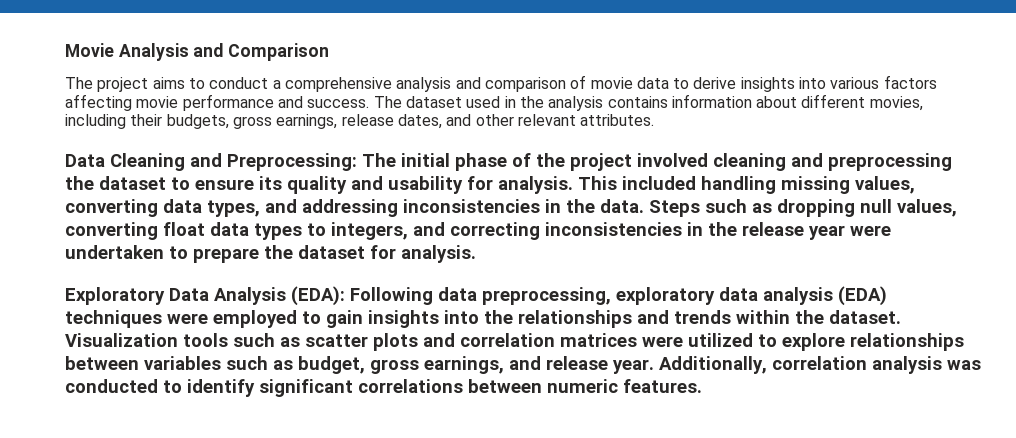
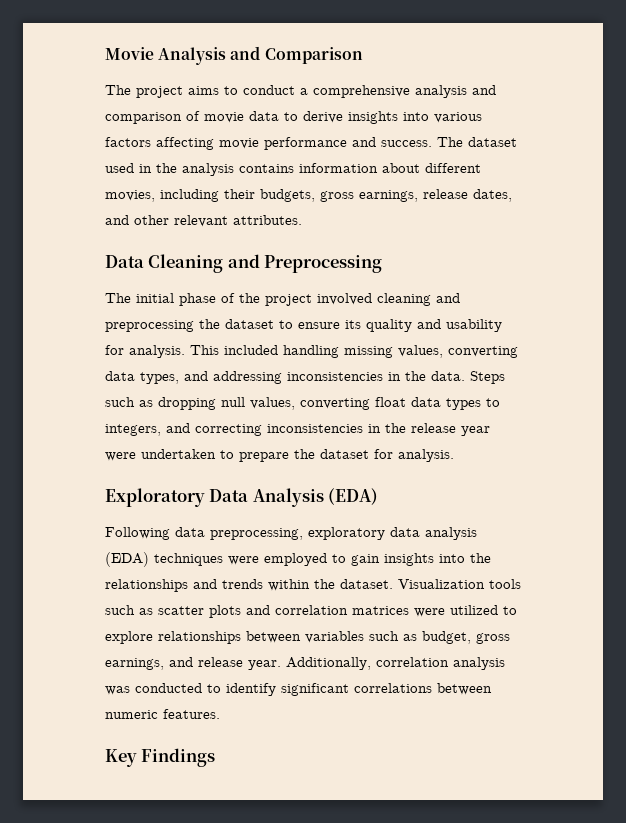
- Data Cleaning and Preprocessing: The initial phase of the project involved cleaning and preprocessing the dataset to ensure its quality and usability for analysis.
+ Data Cleaning and Preprocessing
+ The initial phase of the project involved cleaning and preprocessing the dataset to ensure its quality and usability for analysis.
- Exploratory Data Analysis (EDA): Following data preprocessing, exploratory data analysis (EDA) techniques were employed to gain insights into the relationships and trends within the dataset.
+ Exploratory Data Analysis (EDA)
+ Following data preprocessing, exploratory data analysis (EDA) techniques were employed to gain insights into the relationships and trends within the dataset.
+ Key Findings

